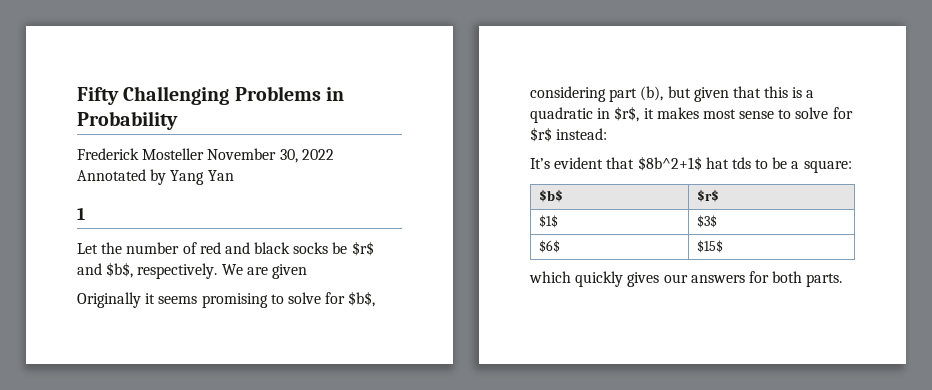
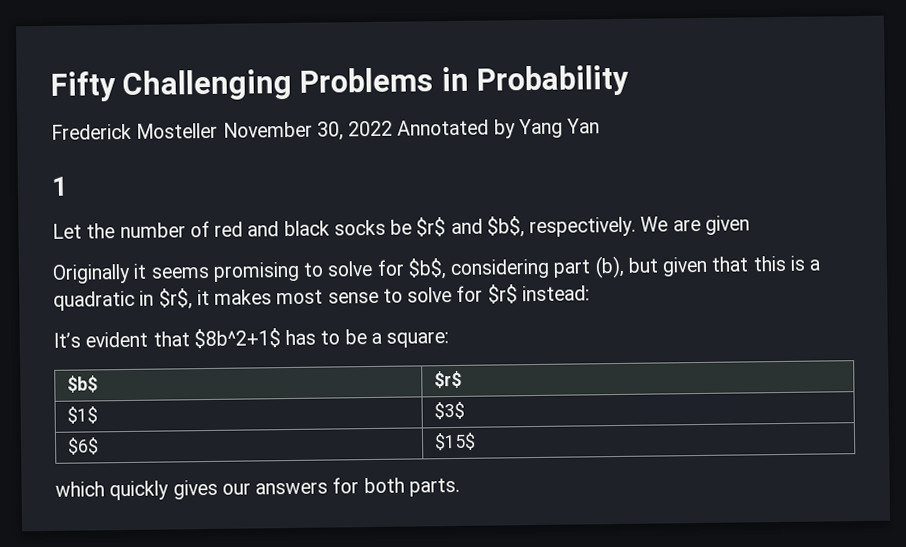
- It’s evident that $8b^2+1$ hat tds to be a square:
+ It’s evident that $8b^2+1$ has to be a square:

